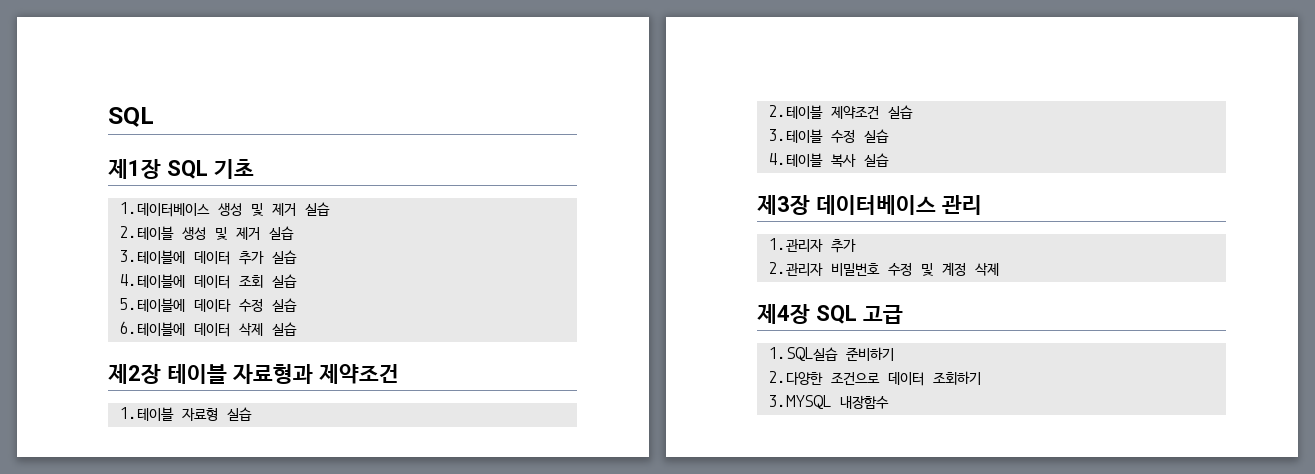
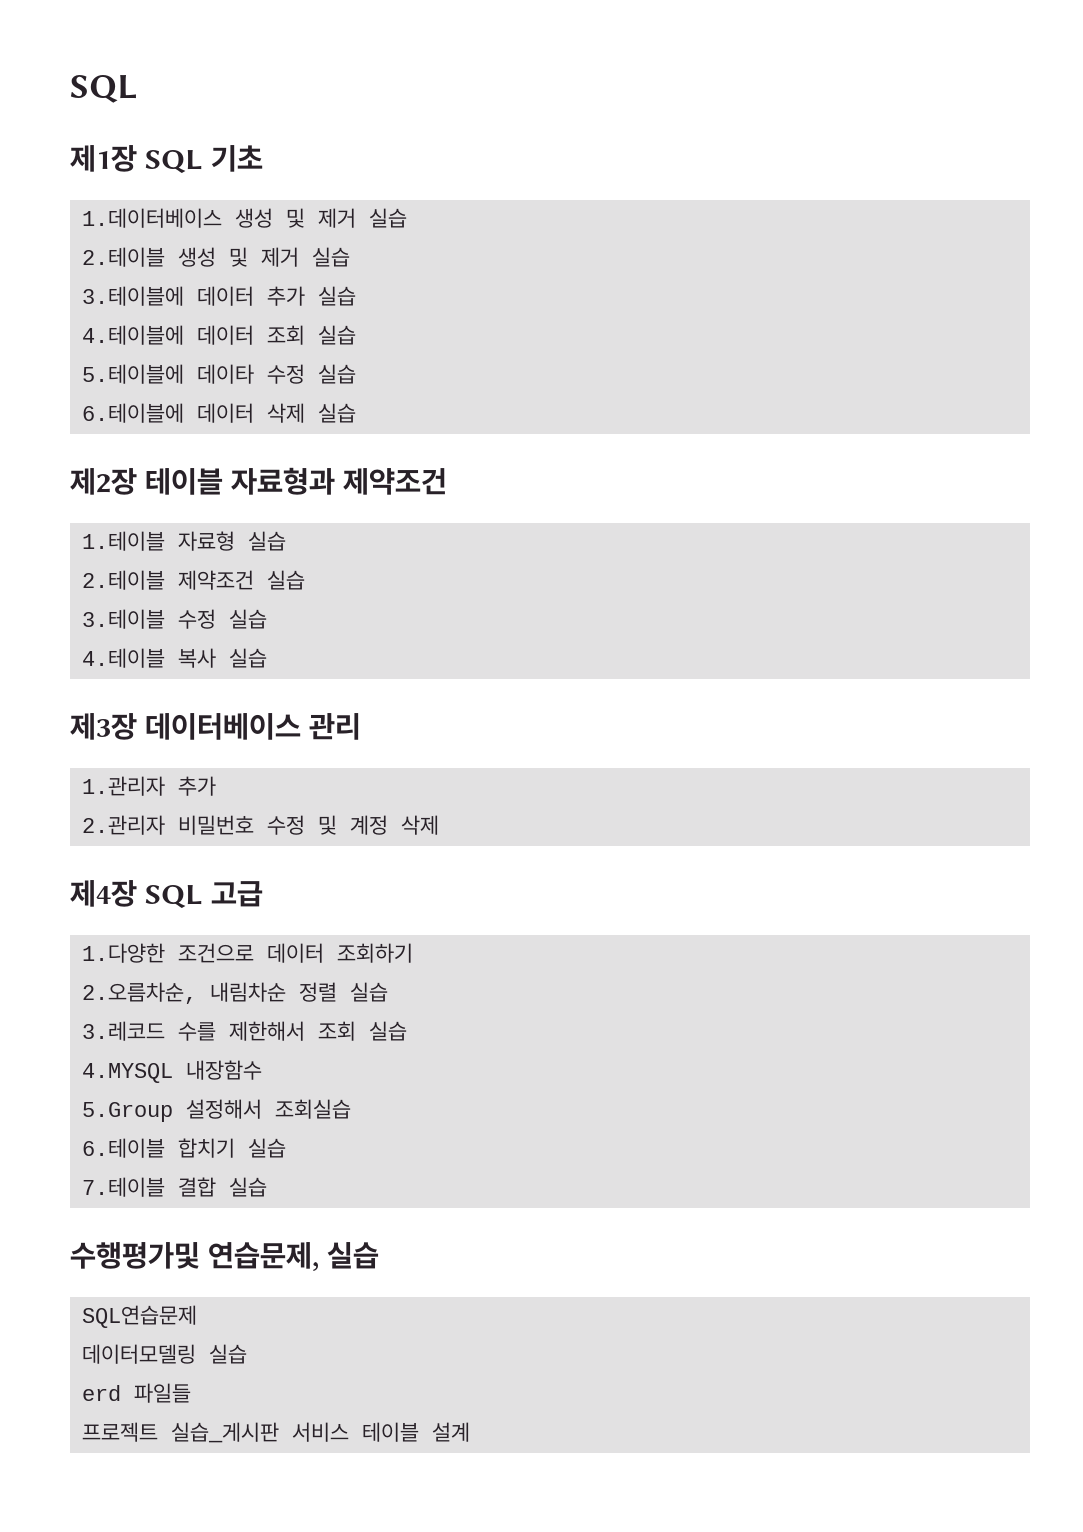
- 1.SQL실습 준비하기
- 2.다양한 조건으로 데이터 조회하기
+ 1.다양한 조건으로 데이터 조회하기
- 3.MYSQL 내장함수
+ 2.오름차순, 내림차순 정렬 실습
+ 3.레코드 수를 제한해서 조회 실습
+ 4.MYSQL 내장함수
+ 5.Group 설정해서 조회실습
+ 6.테이블 합치기 실습
+ 7.테이블 결합 실습
+ 수행평가및 연습문제, 실습
+ SQL연습문제
+ 데이터모델링 실습
+ erd 파일들
+ 프로젝트 실습_게시판 서비스 테이블 설계

